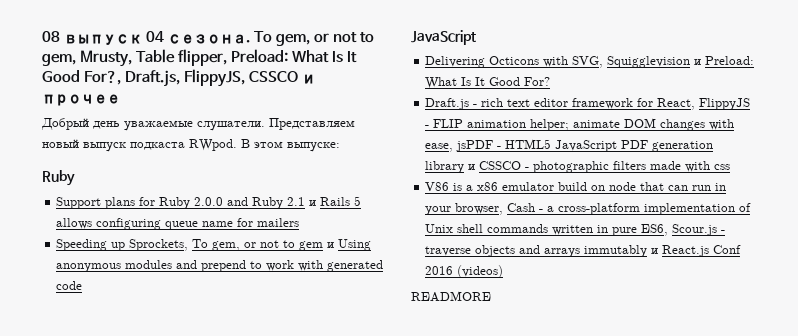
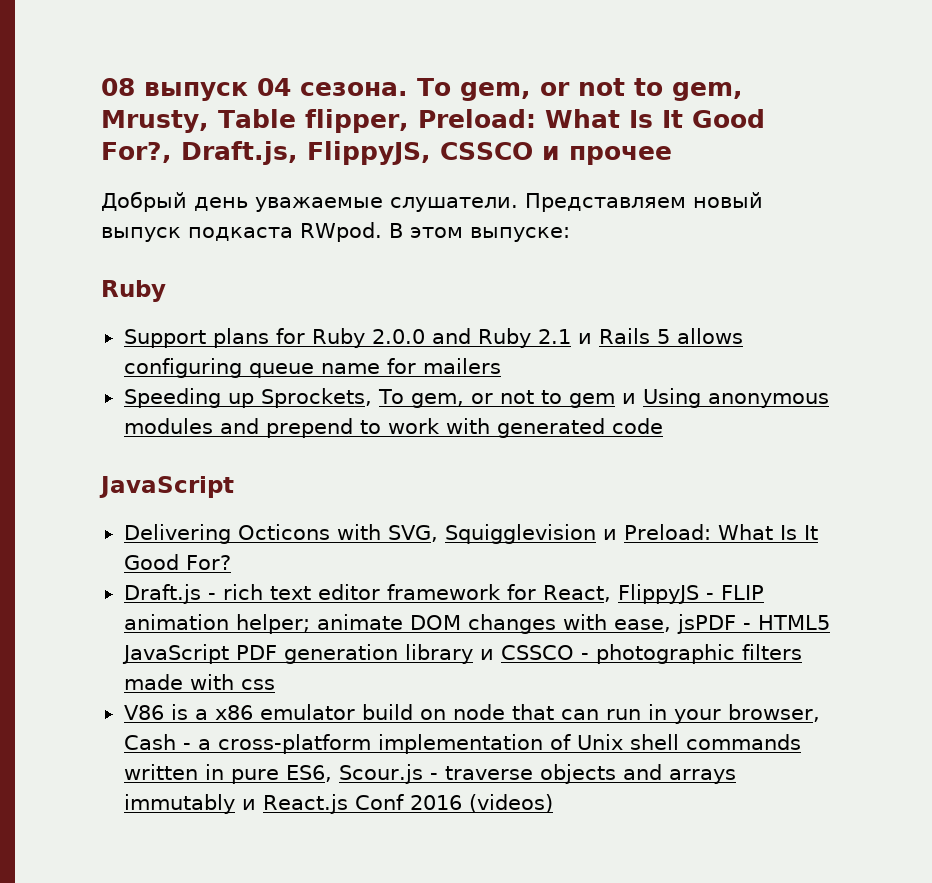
- READMORE

